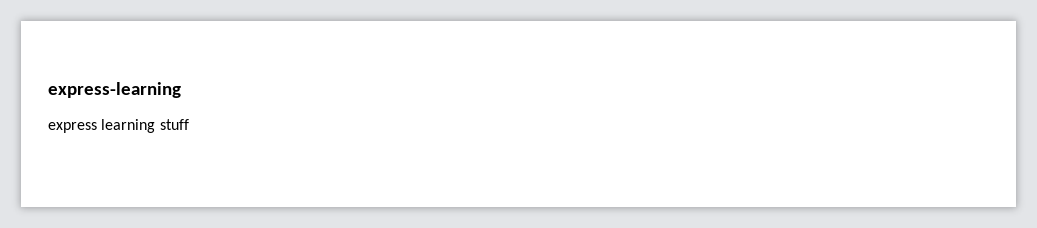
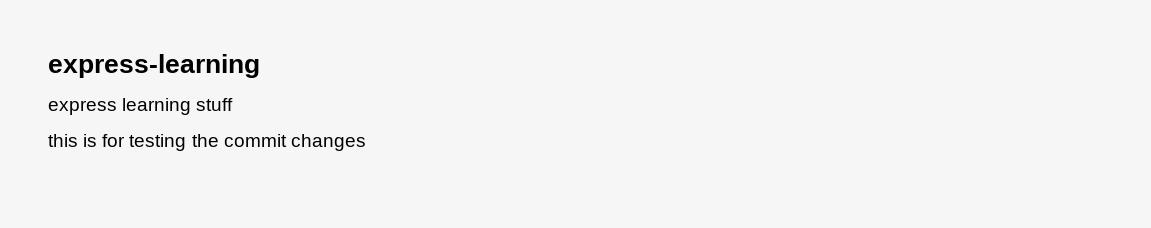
+ this is for testing the commit changes

